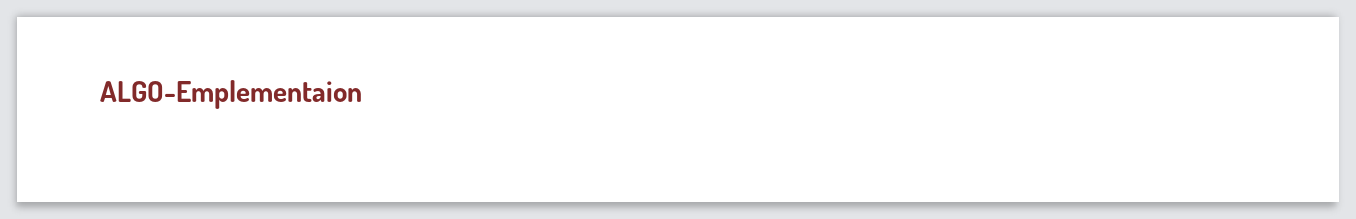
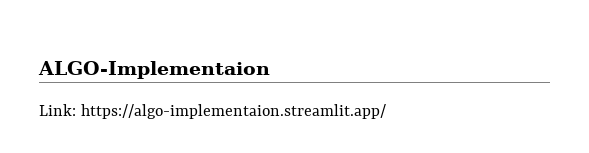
- ALGO-Emplementaion
+ ALGO-Implementaion
+ Link: https://algo-implementaion.streamlit.app/

